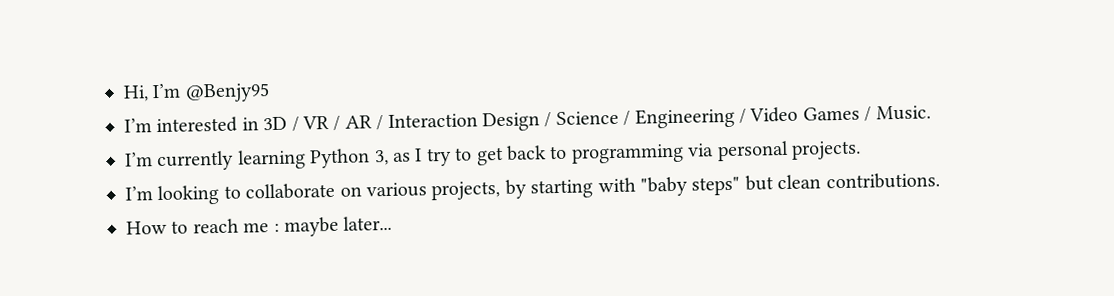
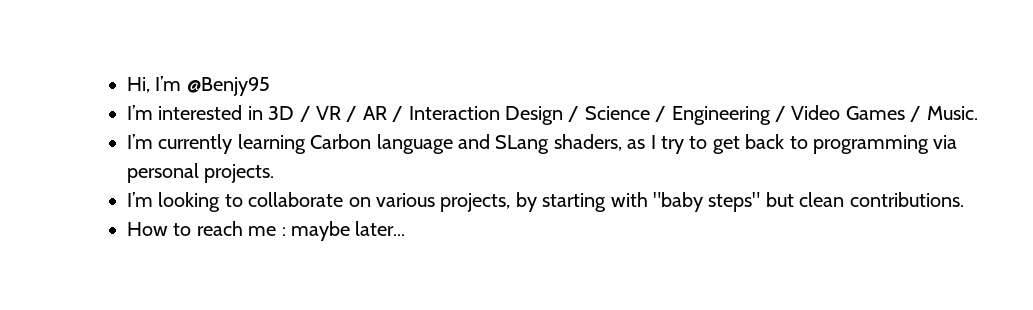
- I’m currently learning Python 3, as I try to get back to programming via personal projects.
+ I’m currently learning Carbon language and SLang shaders, as I try to get back to programming via personal projects.

